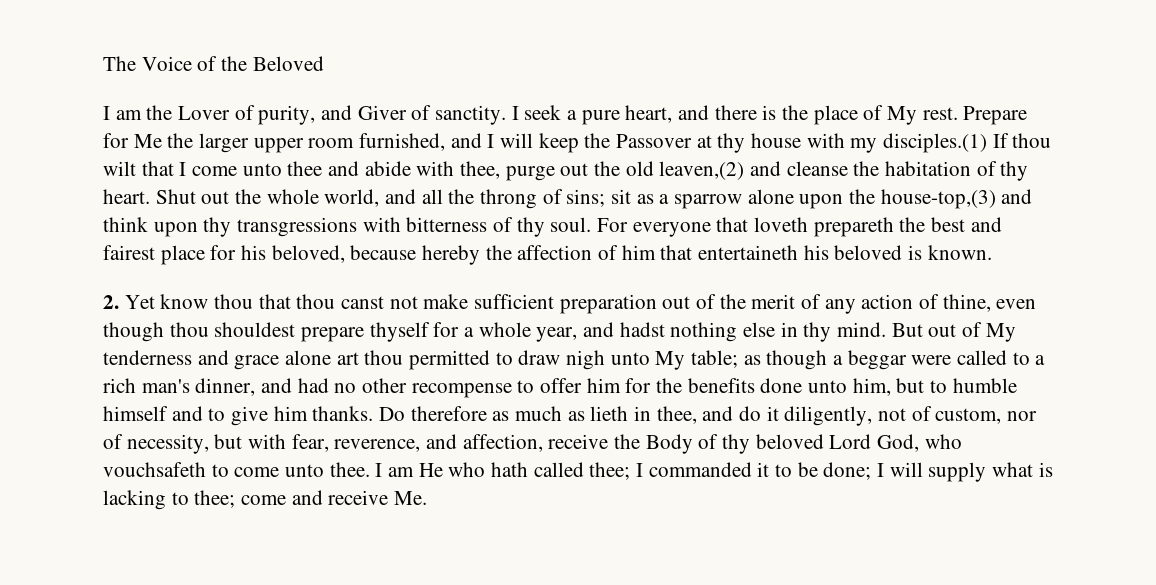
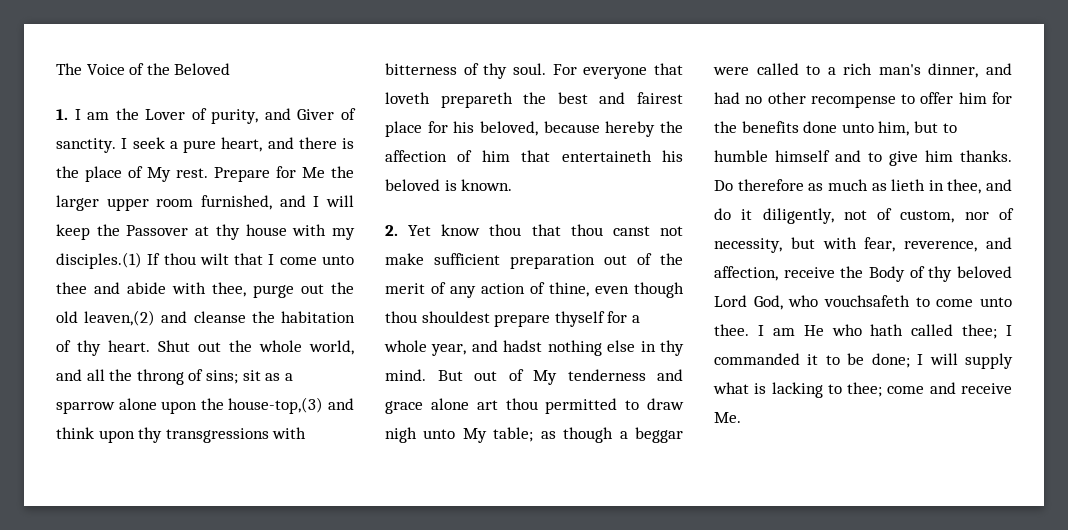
- I am the Lover of purity, and Giver of sanctity.
+ 1. I am the Lover of purity, and Giver of sanctity.

